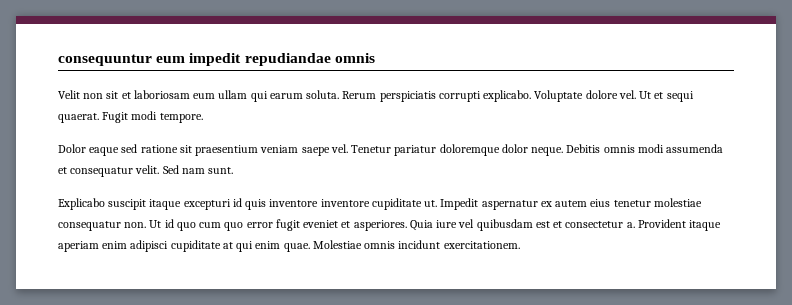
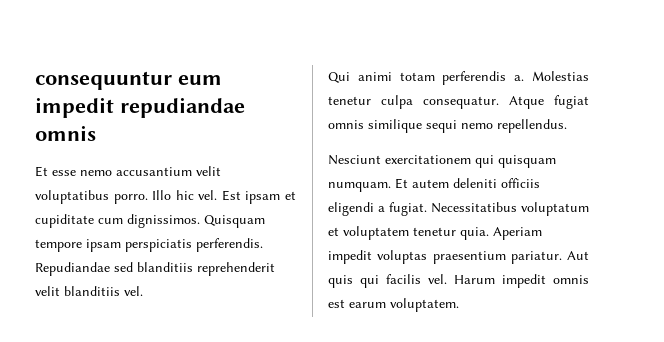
- Velit non sit et laboriosam eum ullam qui earum soluta. Rerum perspiciatis corrupti explicabo. Voluptate dolore vel. Ut et sequi quaerat. Fugit modi tempore.
- Dolor eaque sed ratione sit praesentium veniam saepe vel. Tenetur pariatur doloremque dolor neque. Debitis omnis modi assumenda et consequatur velit. Sed nam sunt.
- Explicabo suscipit itaque excepturi id quis inventore inventore cupiditate ut. Impedit aspernatur ex autem eius tenetur molestiae consequatur non. Ut id quo cum quo error fugit eveniet et asperiores. Quia iure vel quibusdam est et consectetur a. Provident itaque aperiam enim adipisci cupiditate at qui enim quae. Molestiae omnis incidunt exercitationem.
+ Et esse nemo accusantium velit voluptatibus porro. Illo hic vel. Est ipsam et cupiditate cum dignissimos. Quisquam tempore ipsam perspiciatis perferendis. Repudiandae sed blanditiis reprehenderit velit blanditiis vel.
+ Qui animi totam perferendis a. Molestias tenetur culpa consequatur. Atque fugiat omnis similique sequi nemo repellendus.
+ Nesciunt exercitationem qui quisquam numquam. Et autem deleniti officiis eligendi a fugiat. Necessitatibus voluptatum et voluptatem tenetur quia. Aperiam impedit voluptas praesentium pariatur. Aut quis qui facilis vel. Harum impedit omnis est earum voluptatem.

